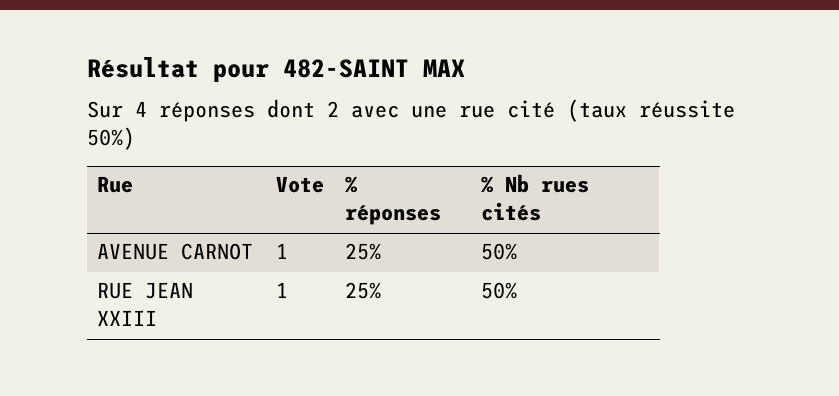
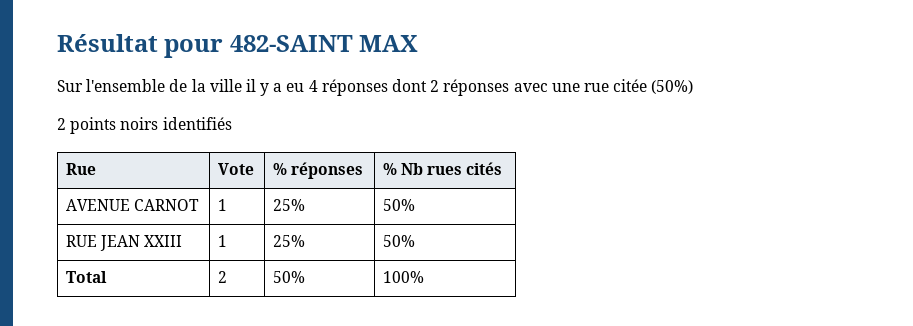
- Sur 4 réponses dont 2 avec une rue cité (taux réussite 50%)
+ Sur l'ensemble de la ville il y a eu 4 réponses dont 2 réponses avec une rue citée (50%)
+ 2 points noirs identifiés
+ Total | 2 | 50% | 100%

